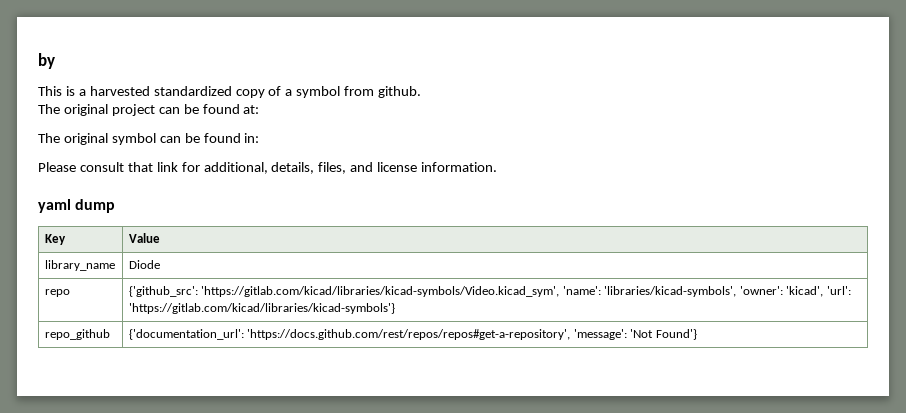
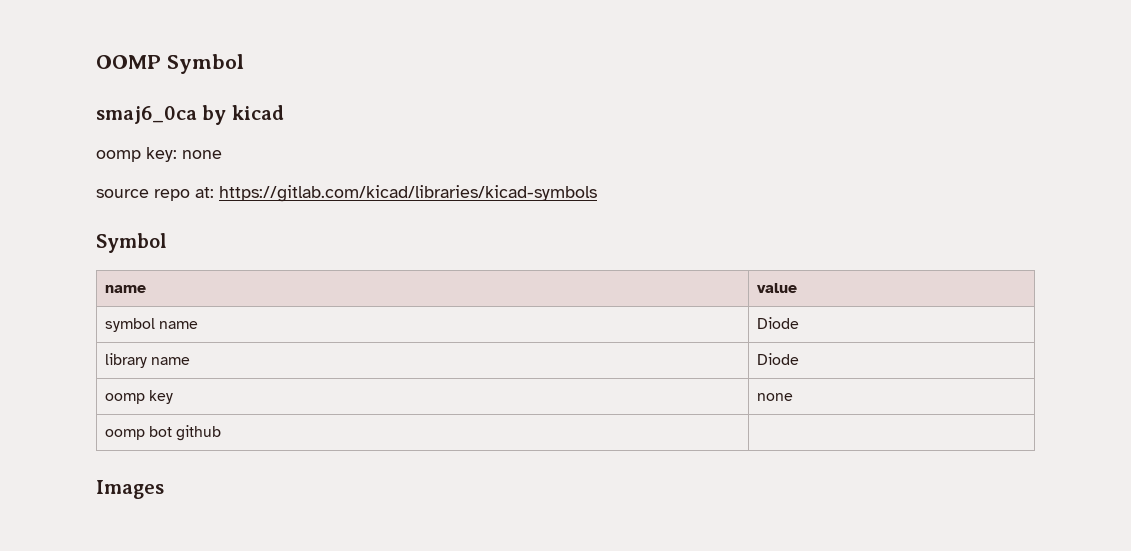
- by
- This is a harvested standardized copy of a symbol from github.
- The original project can be found at:
- The original symbol can be found in:
- Please consult that link for additional, details, files, and license information.
- yaml dump
- Key | Value
- library_name | Diode
- repo | {'github_src': 'https://gitlab.com/kicad/libraries/kicad-symbols/Video.kicad_sym', 'name': 'libraries/kicad-symbols', 'owner': 'kicad', 'url': 'https://gitlab.com/kicad/libraries/kicad-symbols'}
- repo_github | {'documentation_url': 'https://docs.github.com/rest/repos/repos#get-a-repository', 'message': 'Not Found'}
+ OOMP Symbol
+ smaj6_0ca by kicad
+ oomp key: none
+ source repo at: https://gitlab.com/kicad/libraries/kicad-symbols
+ Symbol
+ name | value
+ symbol name | Diode
+ library name | Diode
+ oomp key | none
+ oomp bot github |
+ Images

